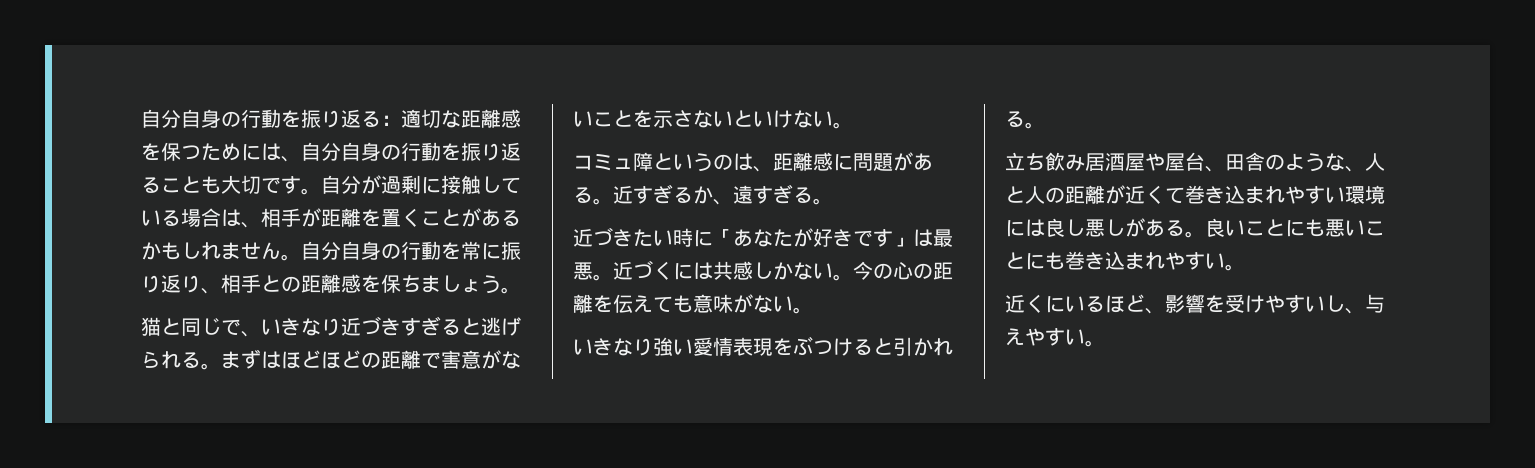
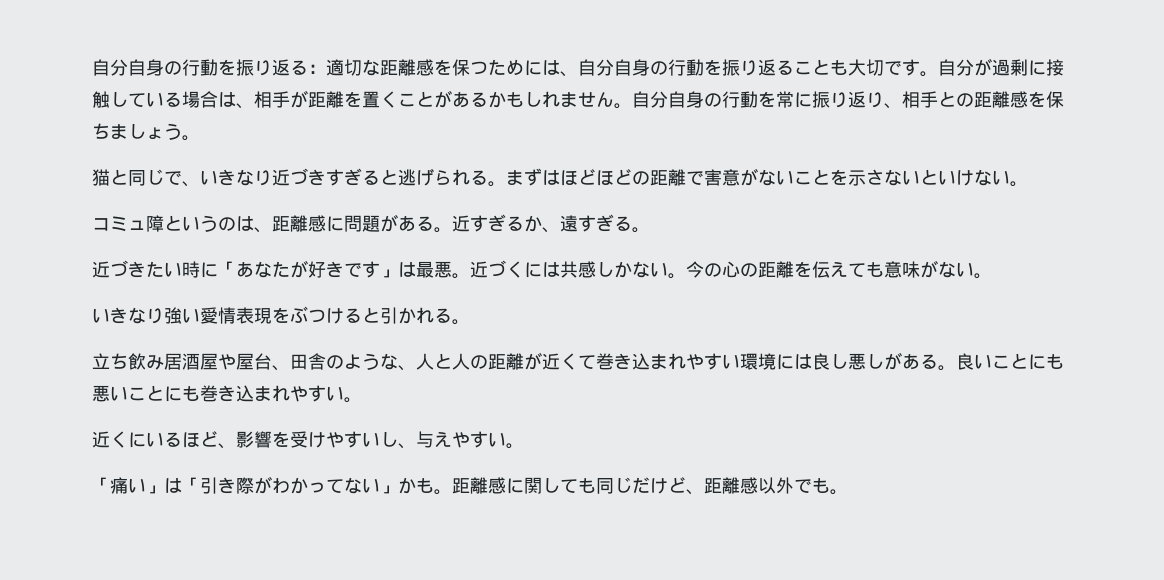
+ 「痛い」は「引き際がわかってない」かも。距離感に関しても同じだけど、距離感以外でも。

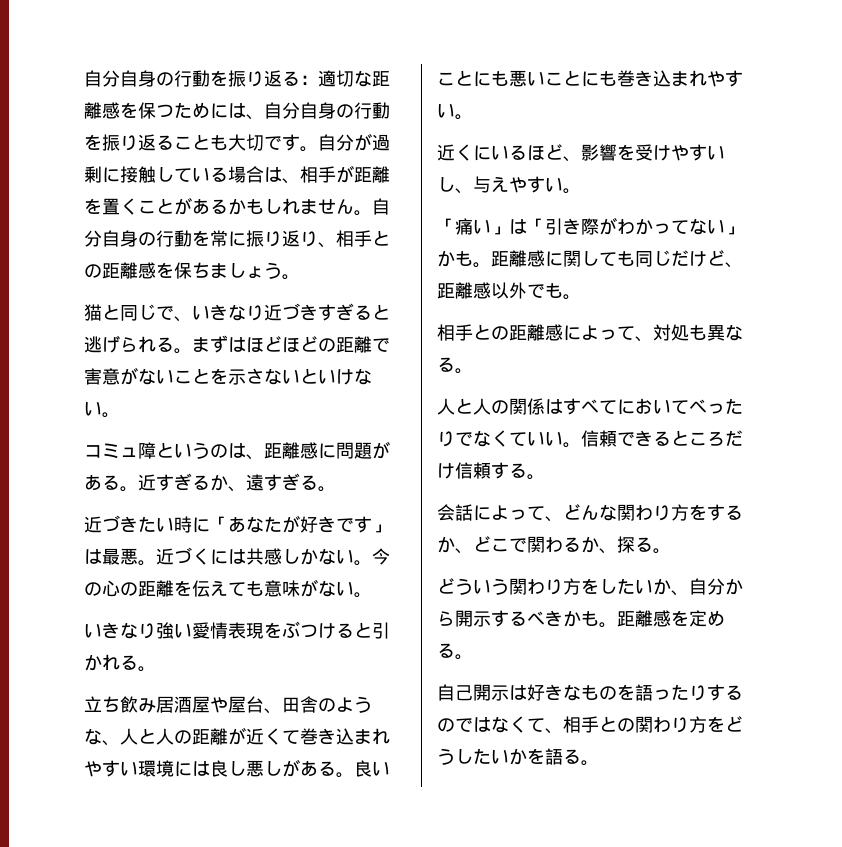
+ 相手との距離感によって、対処も異なる。
+ 人と人の関係はすべてにおいてべったりでなくていい。信頼できるところだけ信頼する。
+ 会話によって、どんな関わり方をするか、どこで関わるか、探る。
+ どういう関わり方をしたいか、自分から開示するべきかも。距離感を定める。
+ 自己開示は好きなものを語ったりするのではなくて、相手との関わり方をどうしたいかを語る。

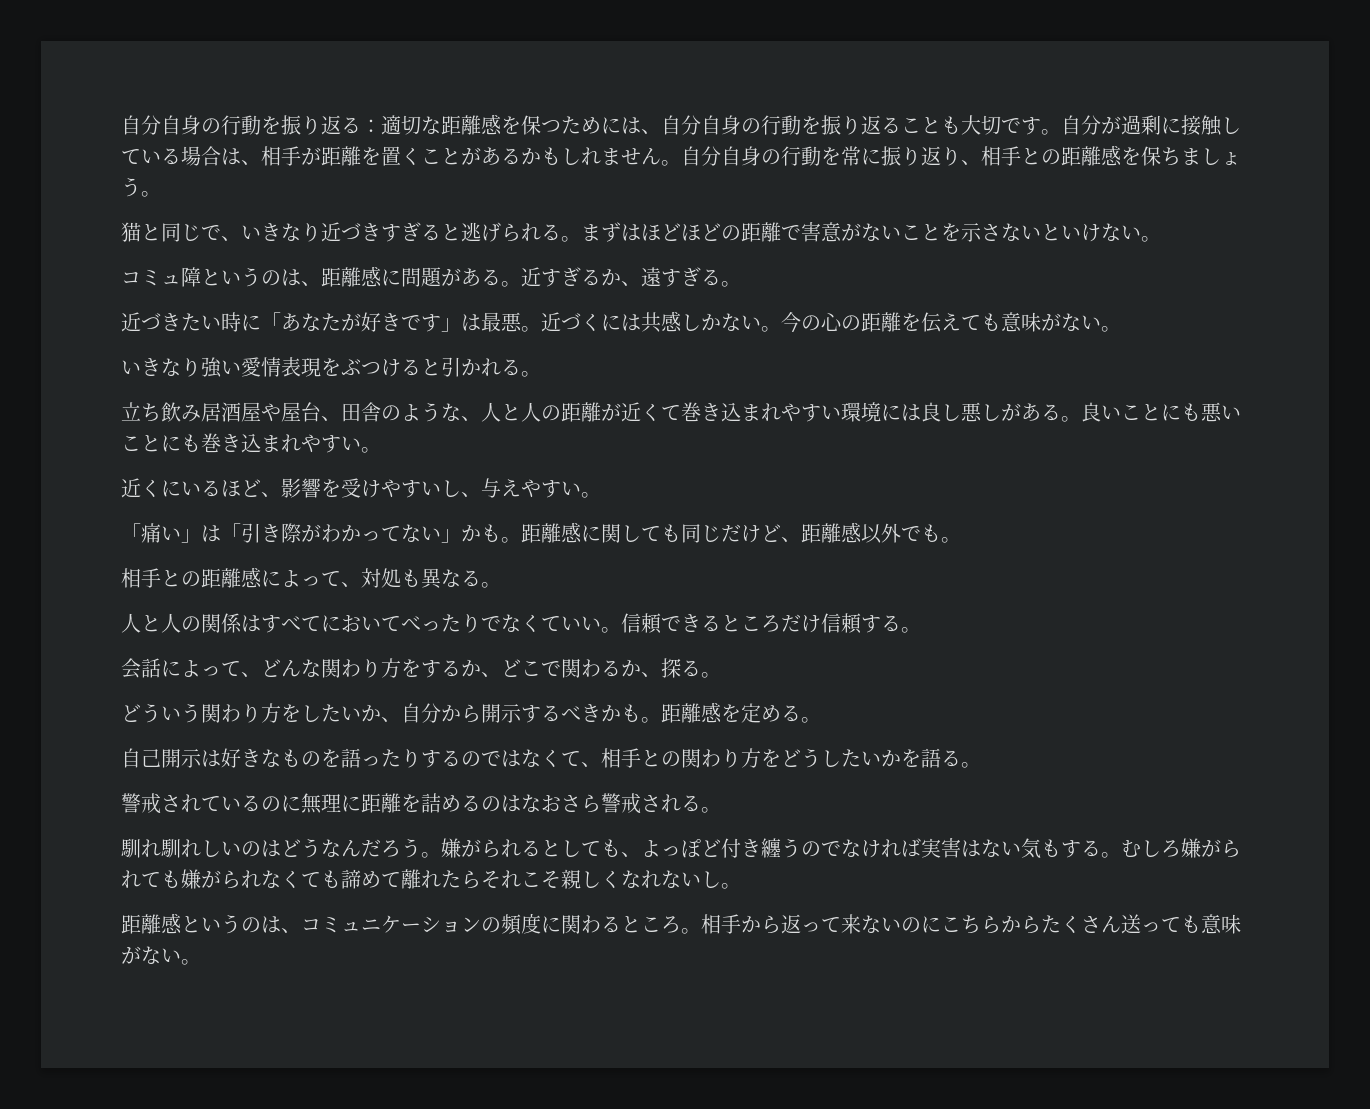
+ 警戒されているのに無理に距離を詰めるのはなおさら警戒される。
+ 馴れ馴れしいのはどうなんだろう。嫌がられるとしても、よっぽど付き纏うのでなければ実害はない気もする。むしろ嫌がられても嫌がられなくても諦めて離れたらそれこそ親しくなれないし。
+ 距離感というのは、コミュニケーションの頻度に関わるところ。相手から返って来ないのにこちらからたくさん送っても意味がない。

